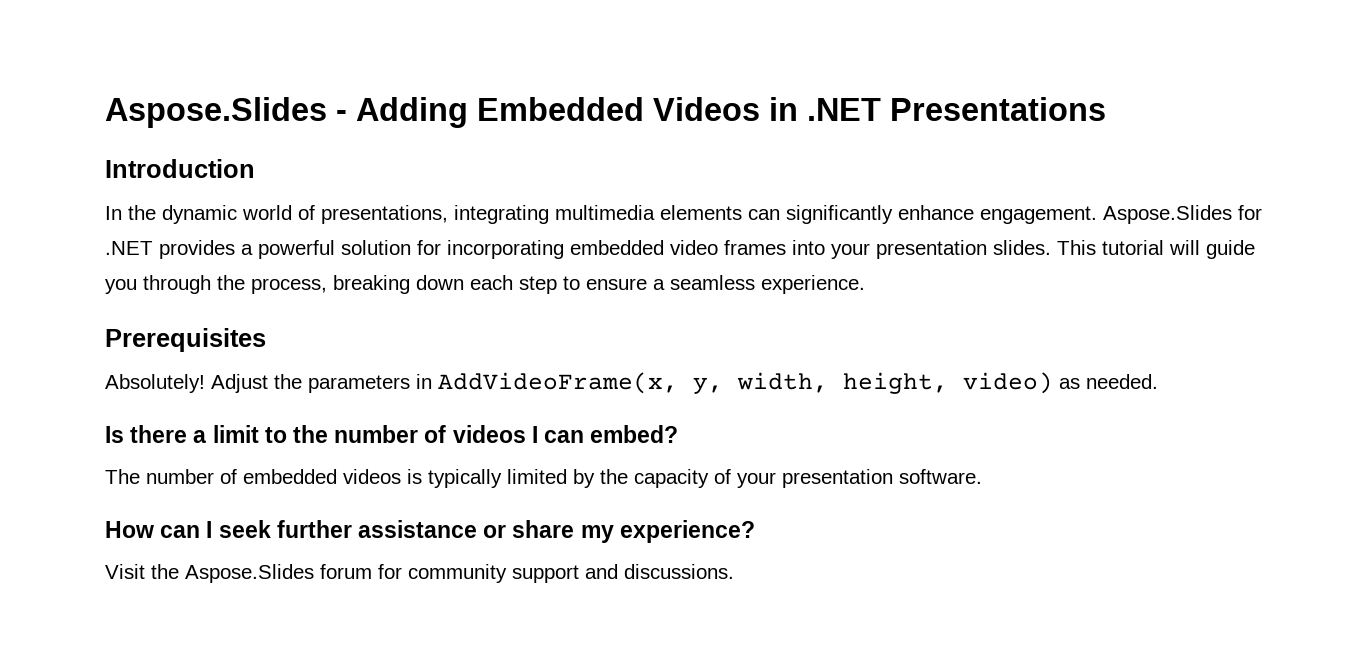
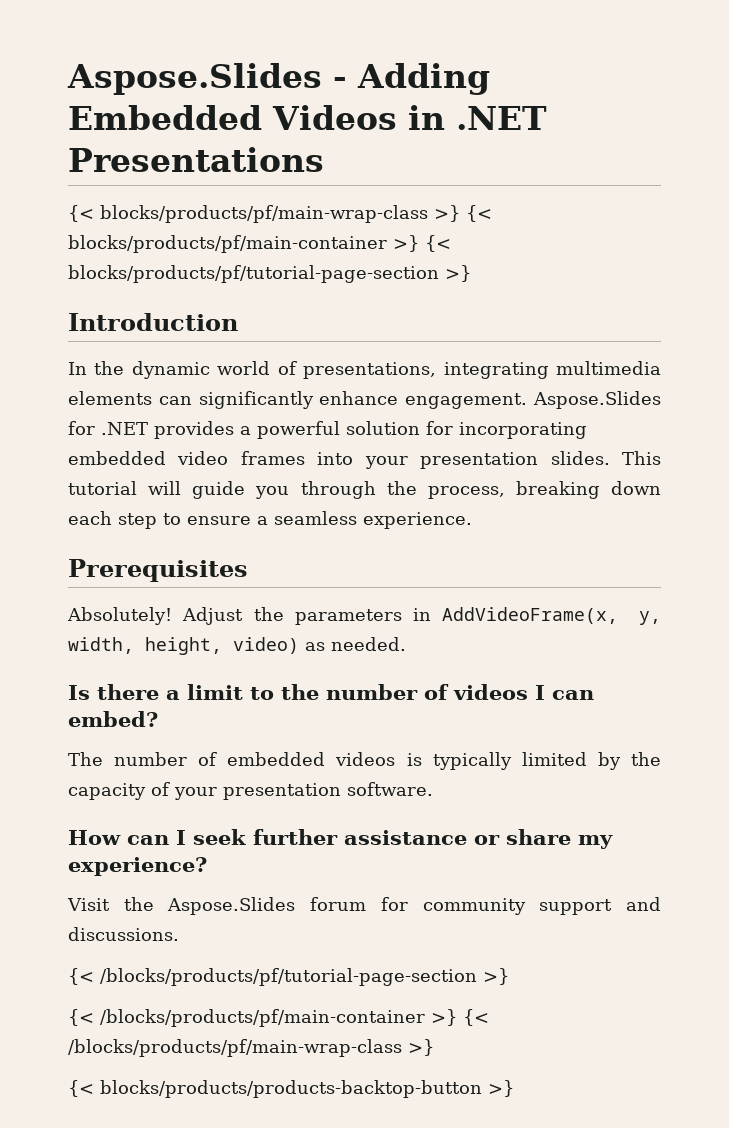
+ {< blocks/products/pf/main-wrap-class >} {< blocks/products/pf/main-container >} {< blocks/products/pf/tutorial-page-section >}
+ {< /blocks/products/pf/tutorial-page-section >}
+ {< /blocks/products/pf/main-container >} {< /blocks/products/pf/main-wrap-class >}
+ {< blocks/products/products-backtop-button >}

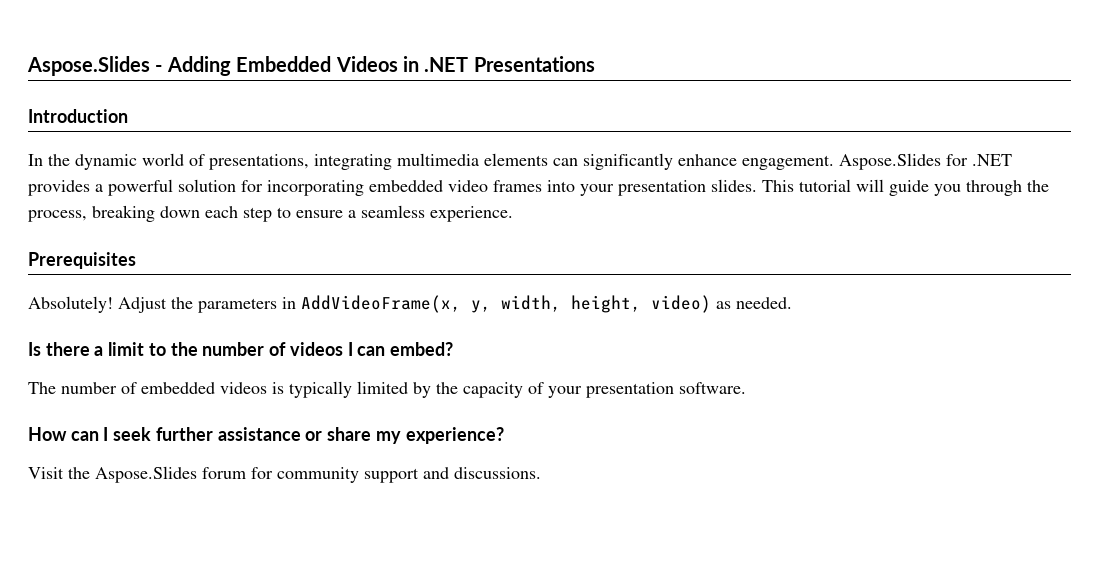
- {< blocks/products/pf/main-wrap-class >} {< blocks/products/pf/main-container >} {< blocks/products/pf/tutorial-page-section >}
- {< /blocks/products/pf/tutorial-page-section >}
- {< /blocks/products/pf/main-container >} {< /blocks/products/pf/main-wrap-class >}
- {< blocks/products/products-backtop-button >}

